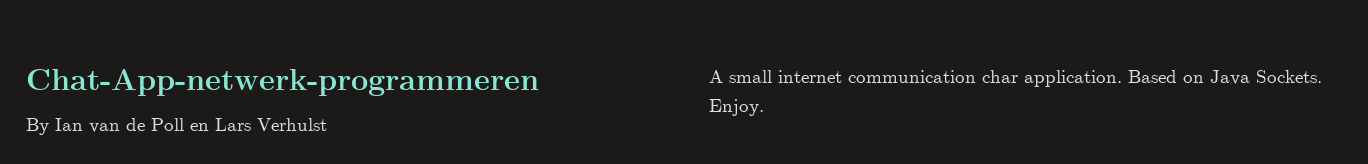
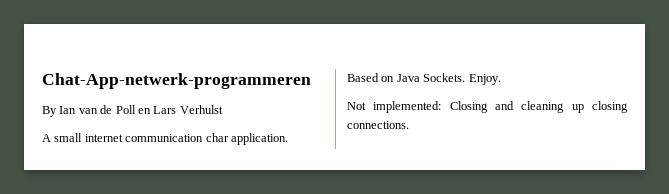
+ Not implemented: Closing and cleaning up closing connections.

